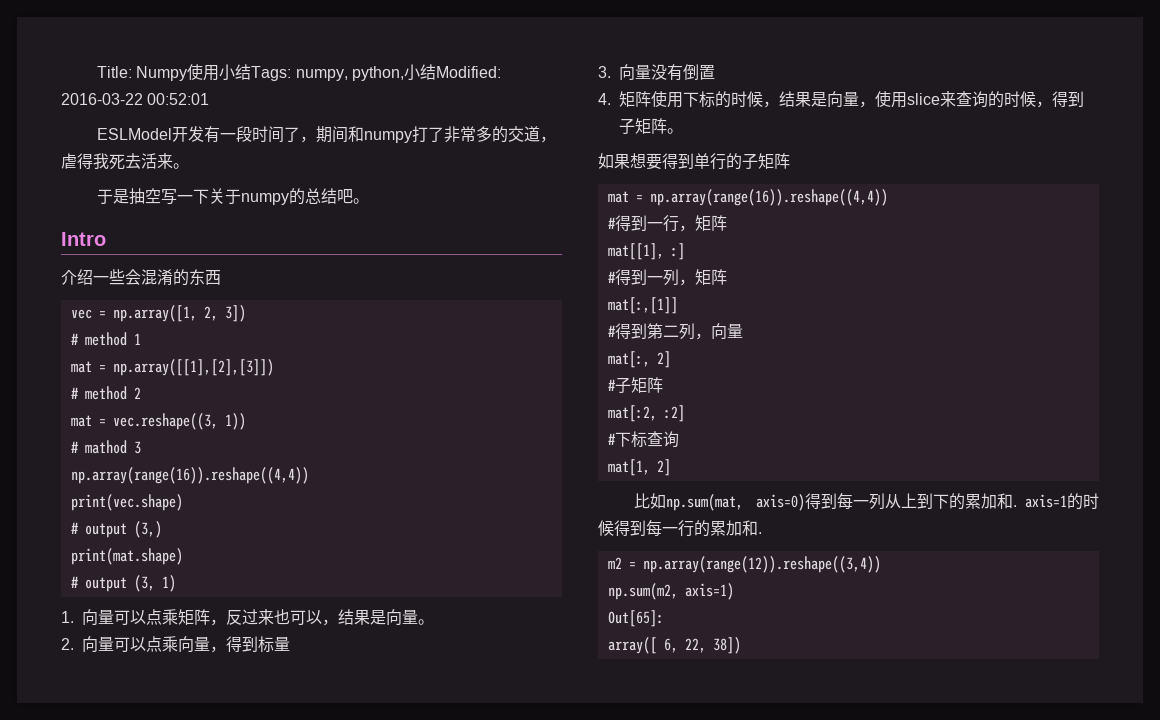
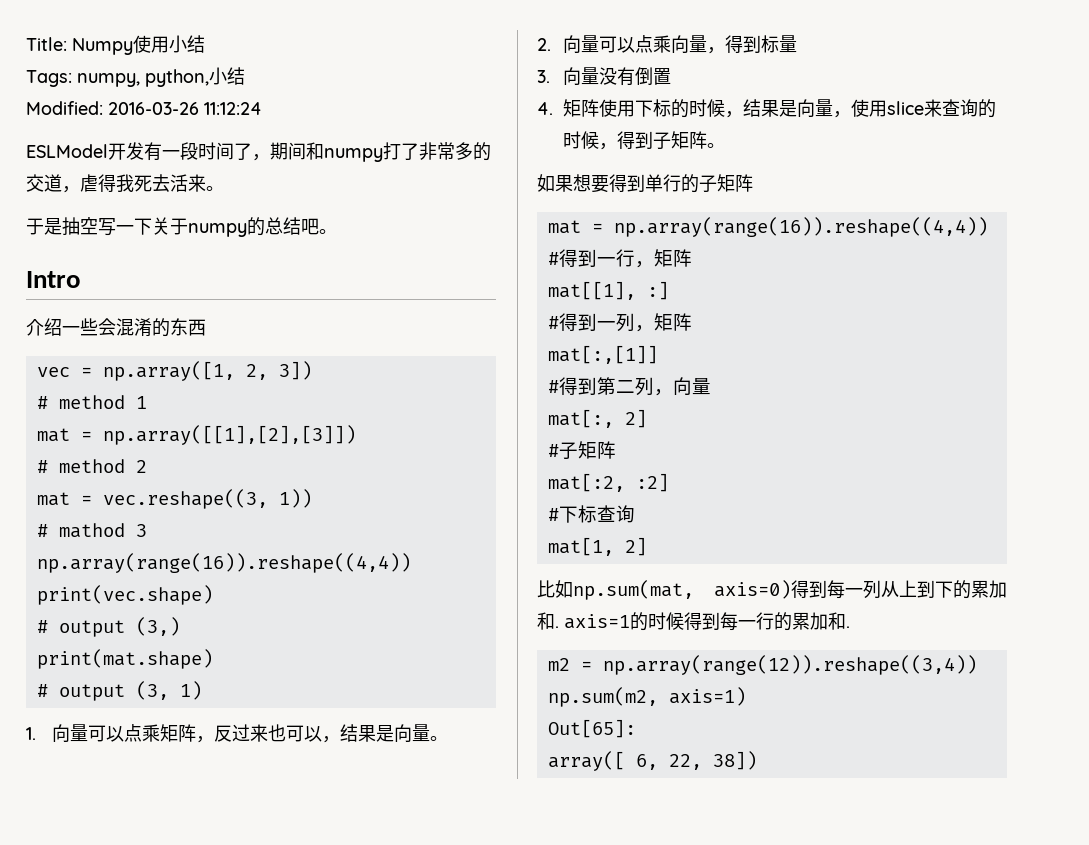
- Title: Numpy使用小结Tags: numpy, python,小结Modified: 2016-03-22 00:52:01
+ Title: Numpy使用小结
+ Tags: numpy, python,小结
+ Modified: 2016-03-26 11:12:24

